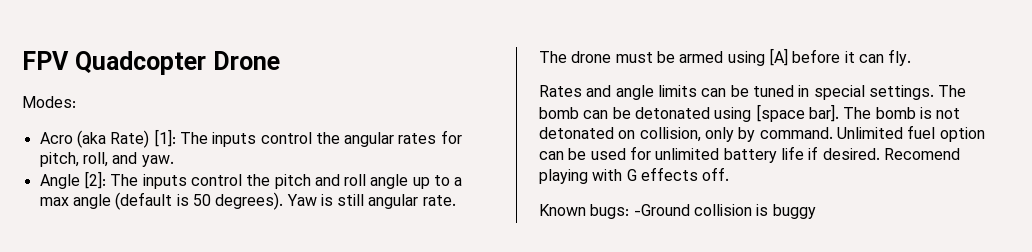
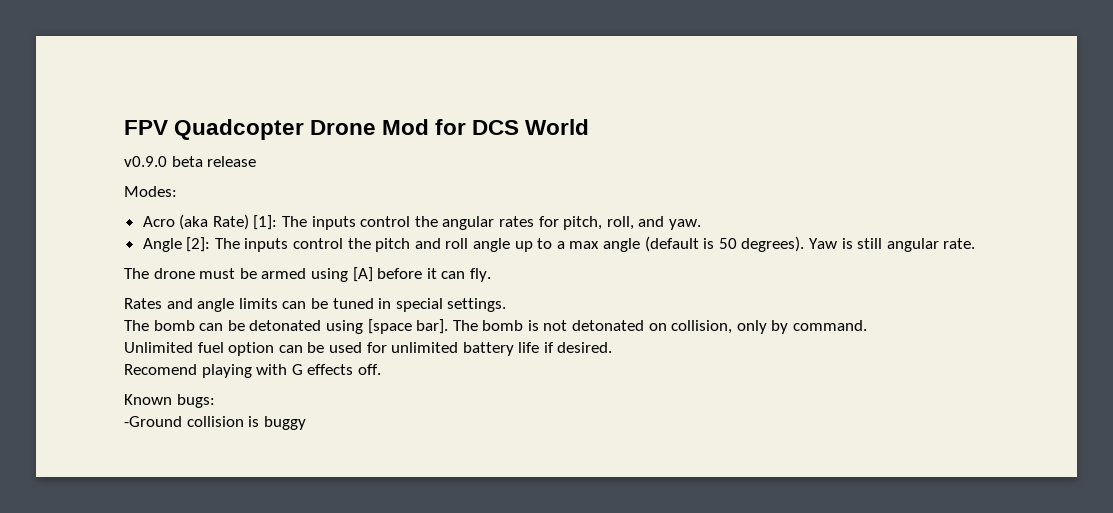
- FPV Quadcopter Drone
+ FPV Quadcopter Drone Mod for DCS World
+ v0.9.0 beta release
- Rates and angle limits can be tuned in special settings. The bomb can be detonated using [space bar].
+ Rates and angle limits can be tuned in special settings.
+ The bomb can be detonated using [space bar].
- The bomb is not detonated on collision, only by command. Unlimited fuel option can be used for unlimited battery life if desired. Recomend playing with G effects off.
+ The bomb is not detonated on collision, only by command.
+ Unlimited fuel option can be used for unlimited battery life if desired.
+ Recomend playing with G effects off.
- Known bugs: -Ground collision is buggy
+ Known bugs:
+ -Ground collision is buggy

